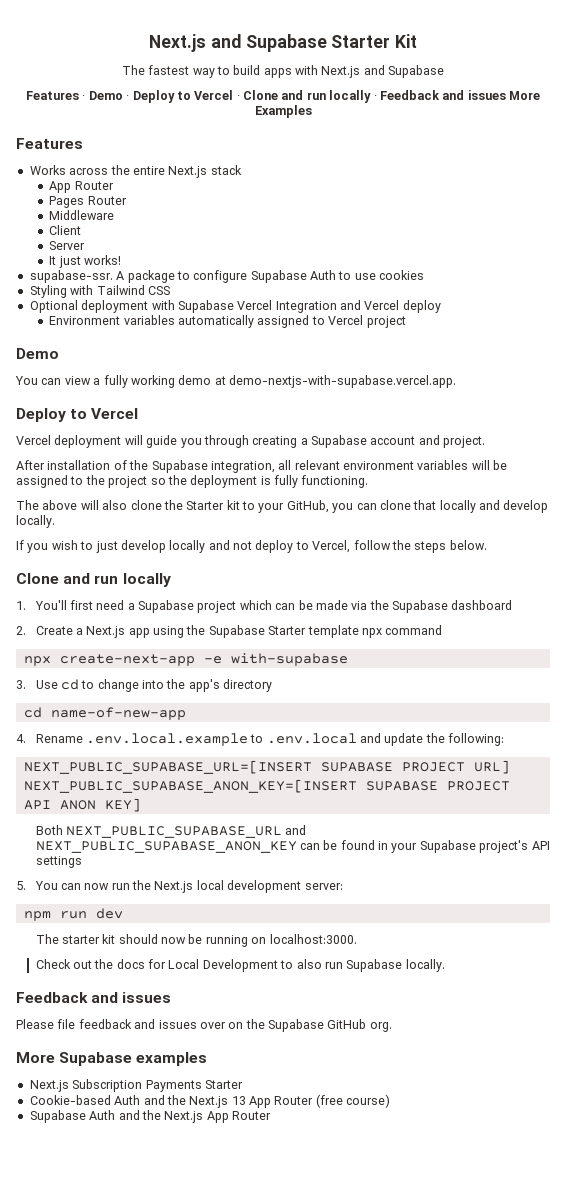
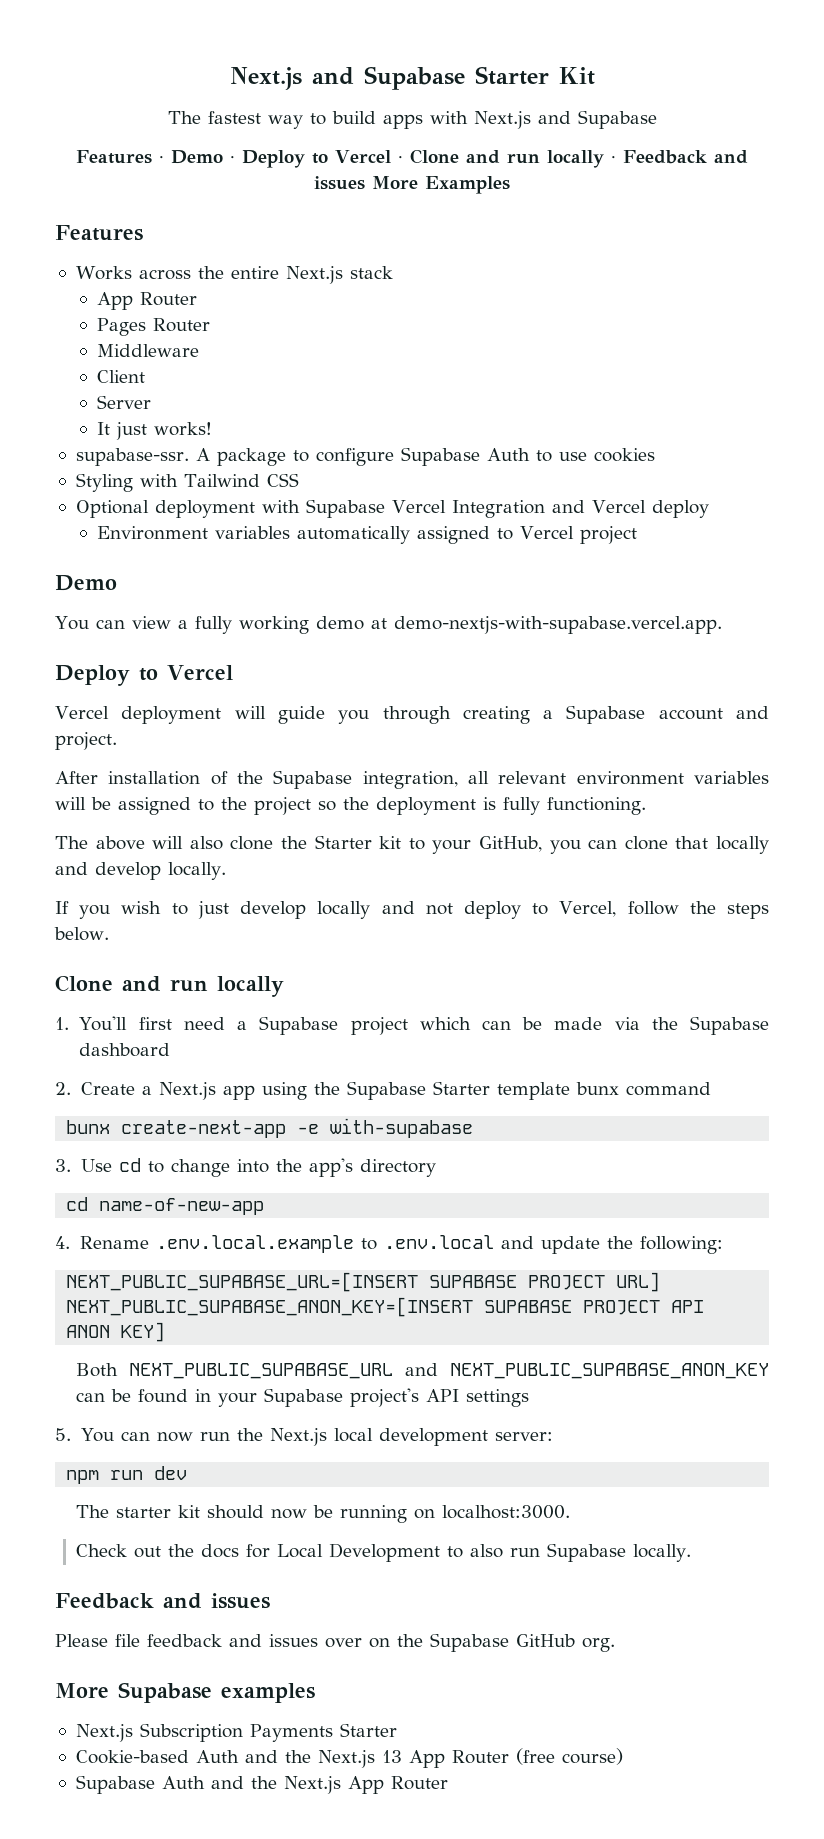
- 2. Create a Next.js app using the Supabase Starter template npx command
+ 2. Create a Next.js app using the Supabase Starter template bunx command
- npx create-next-app -e with-supabase
+ bunx create-next-app -e with-supabase

